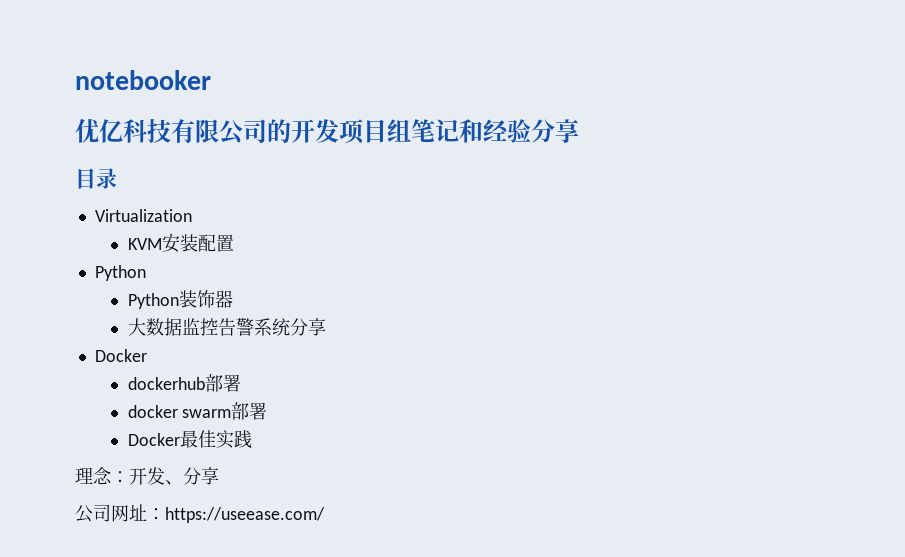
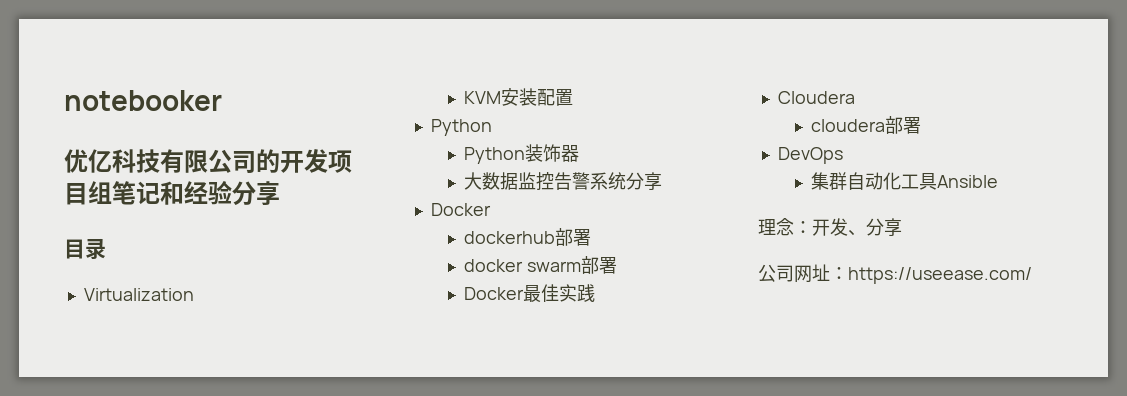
+ Cloudera
+ cloudera部署
+ DevOps
+ 集群自动化工具Ansible

